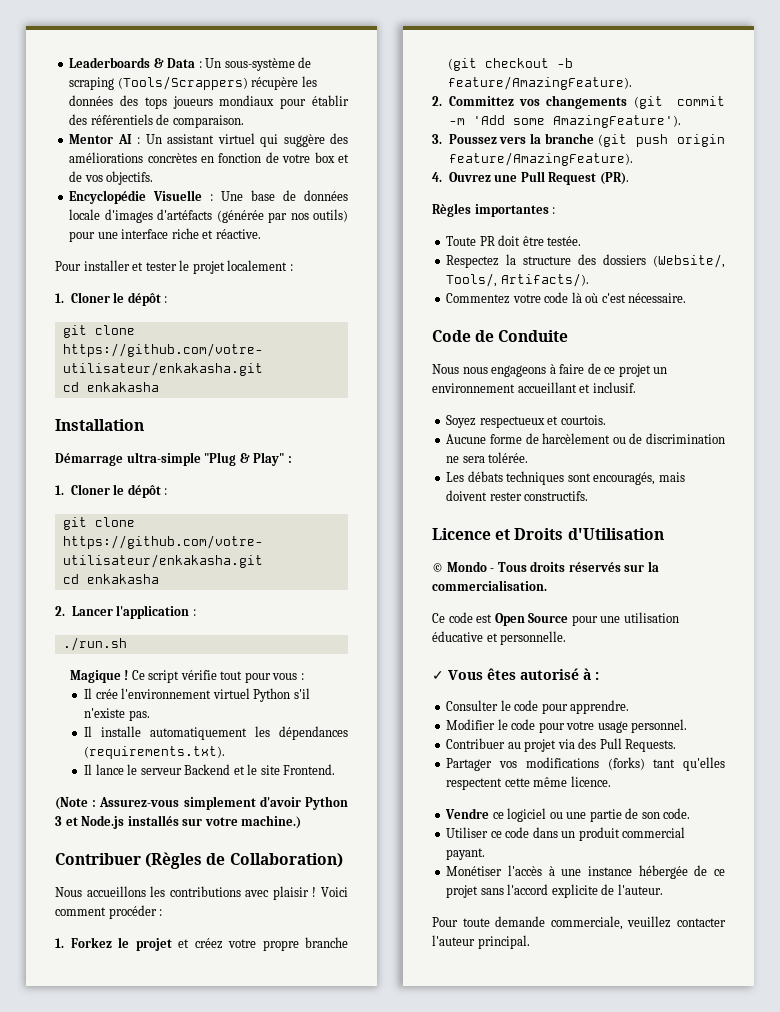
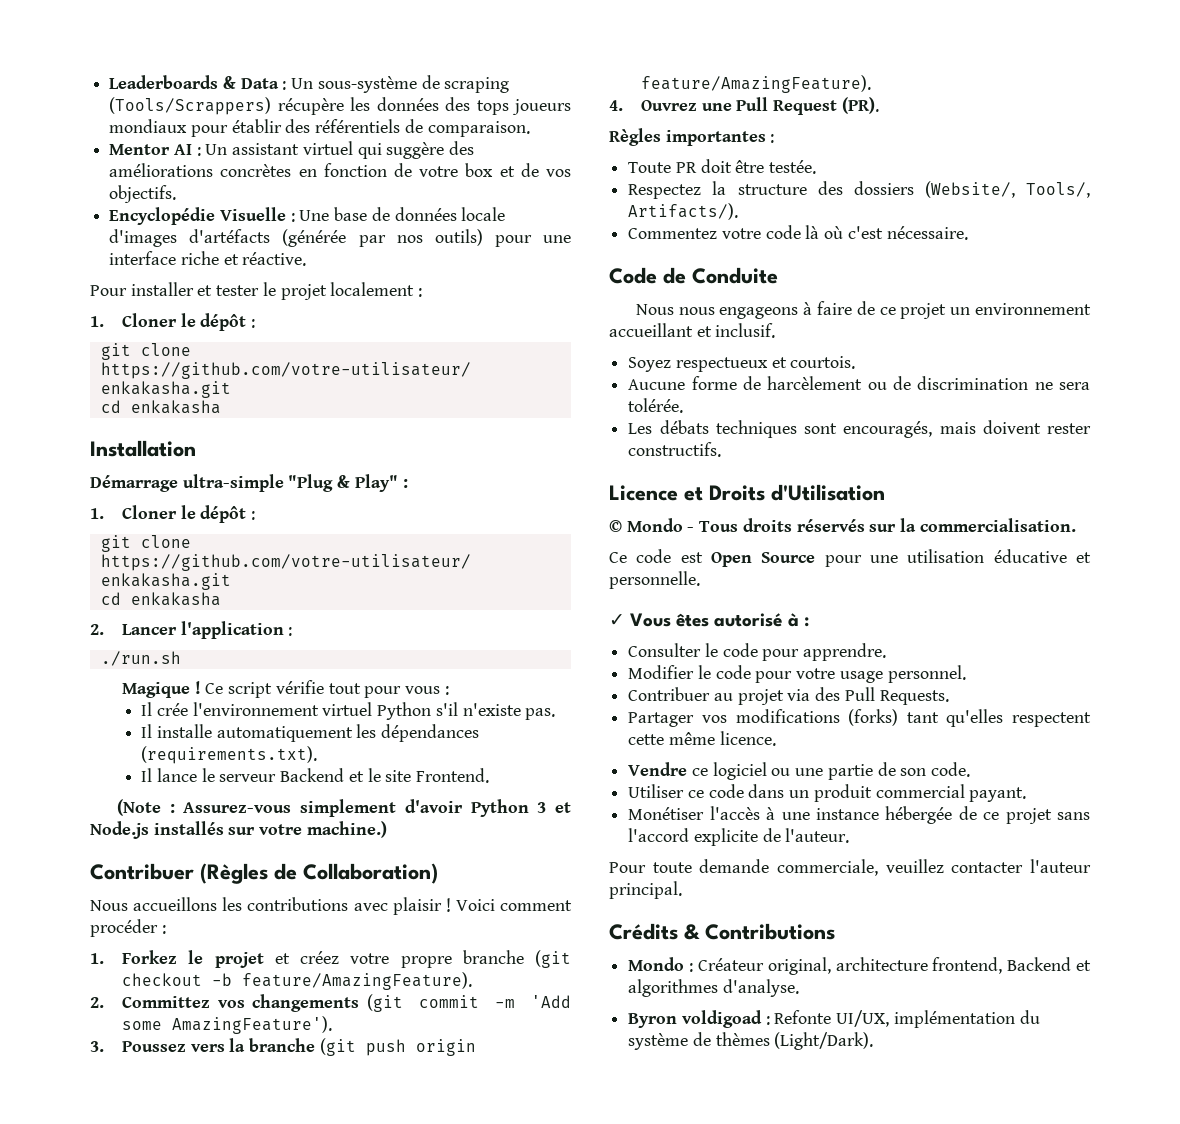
+ Crédits & Contributions
+ Mondo : Créateur original, architecture frontend, Backend et algorithmes d'analyse.
+ Byron voldigoad : Refonte UI/UX, implémentation du système de thèmes (Light/Dark).

